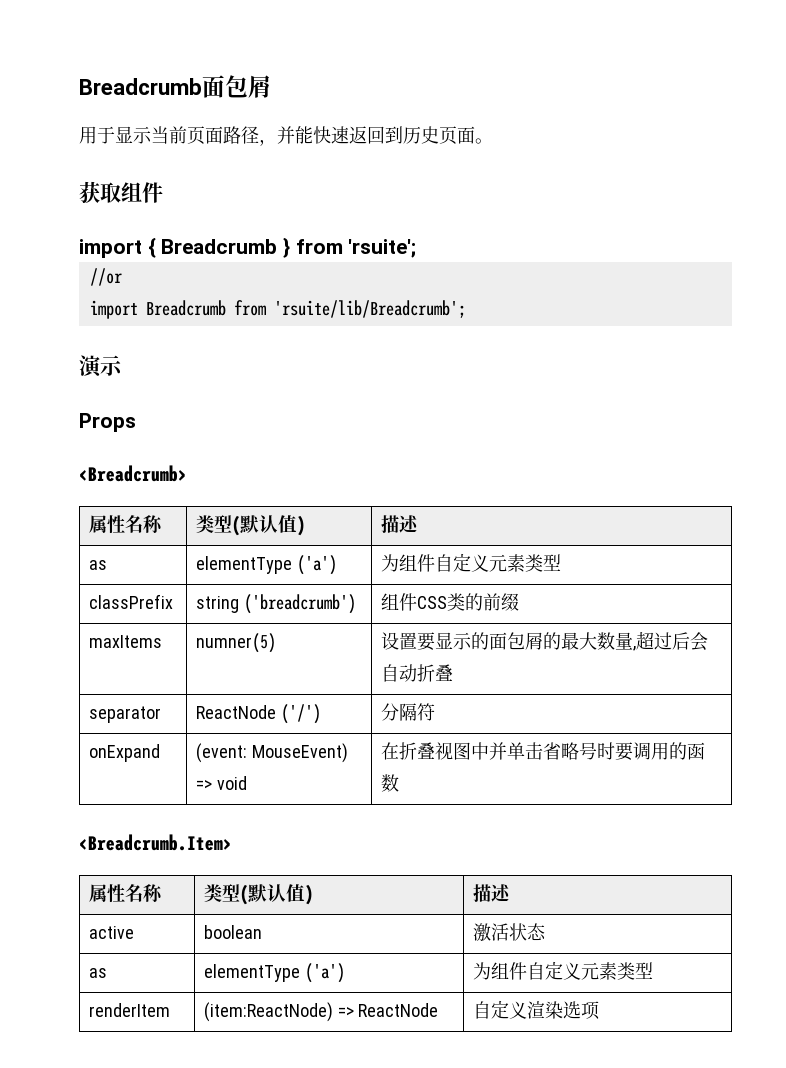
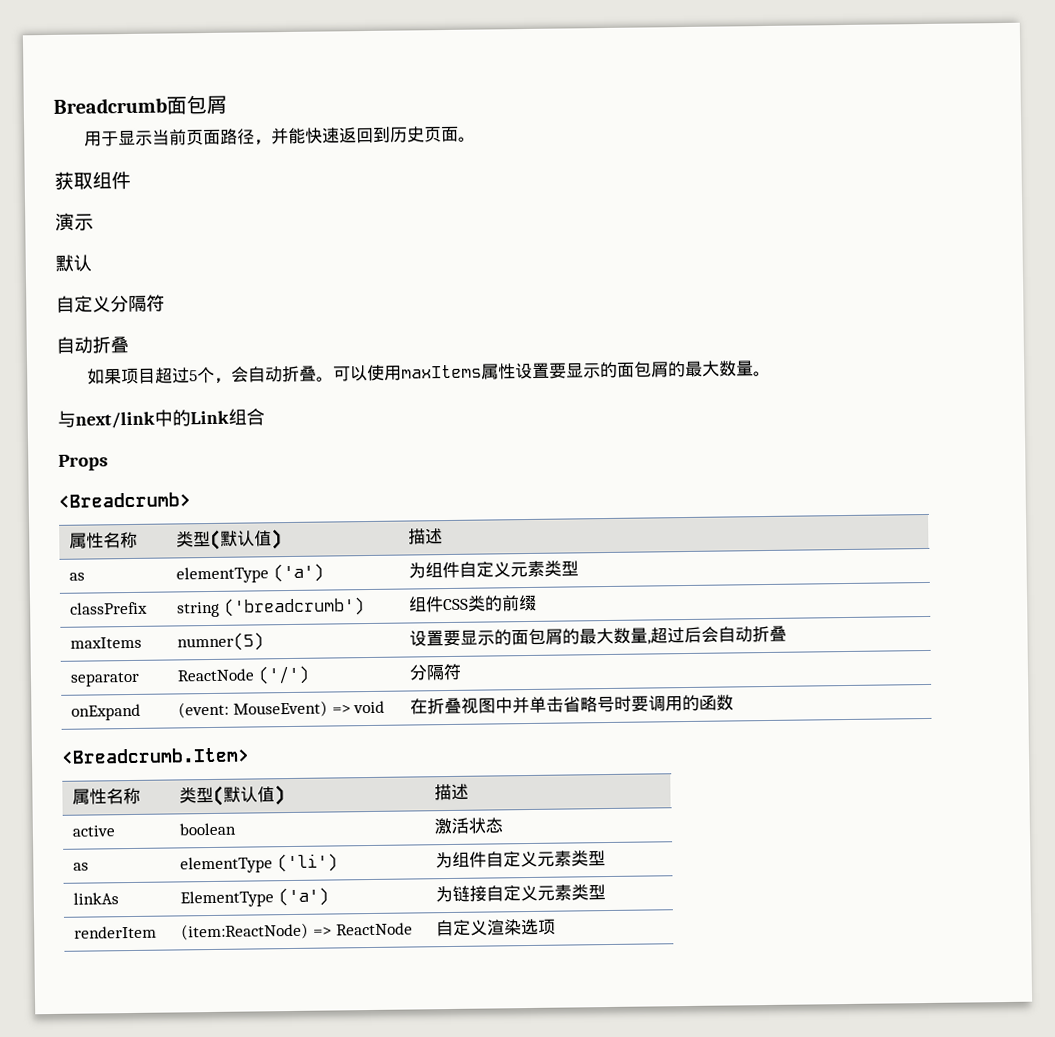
- import { Breadcrumb } from 'rsuite';
- //or
- import Breadcrumb from 'rsuite/lib/Breadcrumb';
  演示
+ 默认
+ 自定义分隔符
+ 自动折叠
+ 如果项目超过5个，会自动折叠。可以使用maxItems属性设置要显示的面包屑的最大数量。
+ 与next/link中的Link组合
  active | boolean | 激活状态
- as | elementType ('a') | 为组件自定义元素类型
+ as | elementType ('li') | 为组件自定义元素类型
+ linkAs | ElementType ('a') | 为链接自定义元素类型

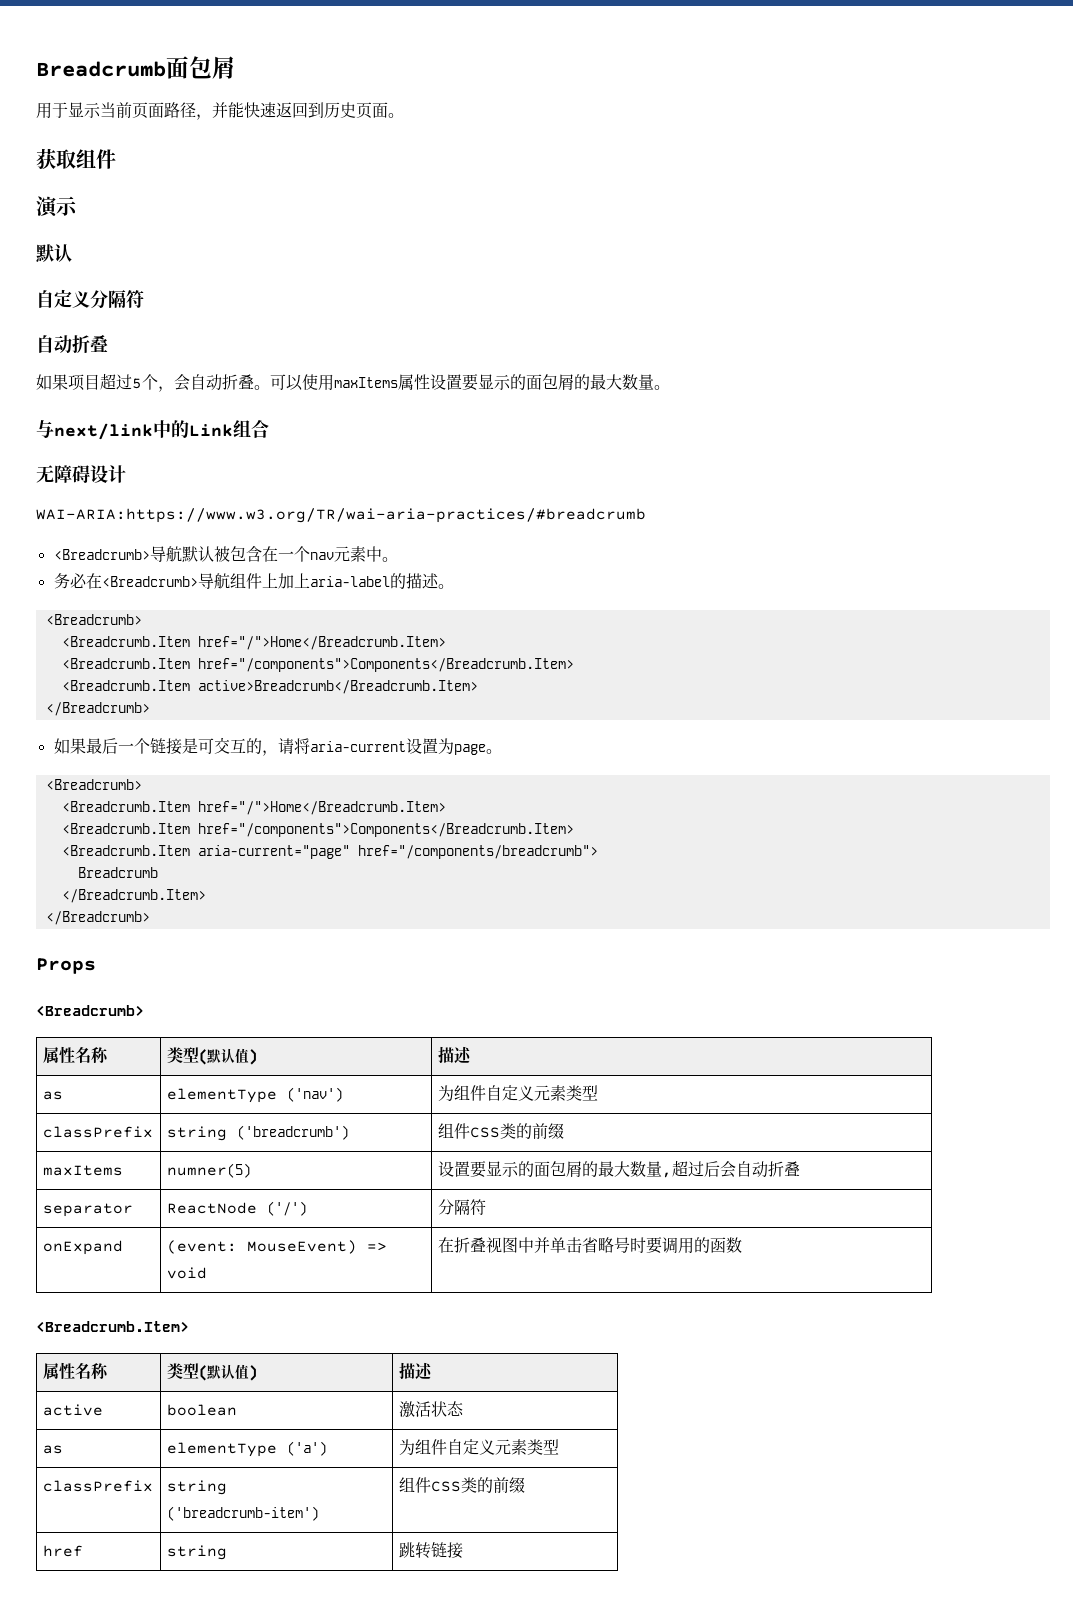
+ 无障碍设计
+ WAI-ARIA:https://www.w3.org/TR/wai-aria-practices/#breadcrumb
+ <Breadcrumb>导航默认被包含在一个nav元素中。
+ 务必在<Breadcrumb>导航组件上加上aria-label的描述。
+ <Breadcrumb>
+ <Breadcrumb.Item href="/">Home</Breadcrumb.Item>
+ <Breadcrumb.Item href="/components">Components</Breadcrumb.Item>
+ <Breadcrumb.Item active>Breadcrumb</Breadcrumb.Item>
+ </Breadcrumb>
+ 如果最后一个链接是可交互的，请将aria-current设置为page。
+ <Breadcrumb>
+ <Breadcrumb.Item href="/">Home</Breadcrumb.Item>
+ <Breadcrumb.Item href="/components">Components</Breadcrumb.Item>
+ <Breadcrumb.Item aria-current="page" href="/components/breadcrumb">
+ Breadcrumb
+ </Breadcrumb.Item>
+ </Breadcrumb>
- as | elementType ('a') | 为组件自定义元素类型
+ as | elementType ('nav') | 为组件自定义元素类型
- as | elementType ('li') | 为组件自定义元素类型
- linkAs | ElementType ('a') | 为链接自定义元素类型
- renderItem | (item:ReactNode) => ReactNode | 自定义渲染选项
+ as | elementType ('a') | 为组件自定义元素类型
+ classPrefix | string ('breadcrumb-item') | 组件CSS类的前缀
+ href | string | 跳转链接

